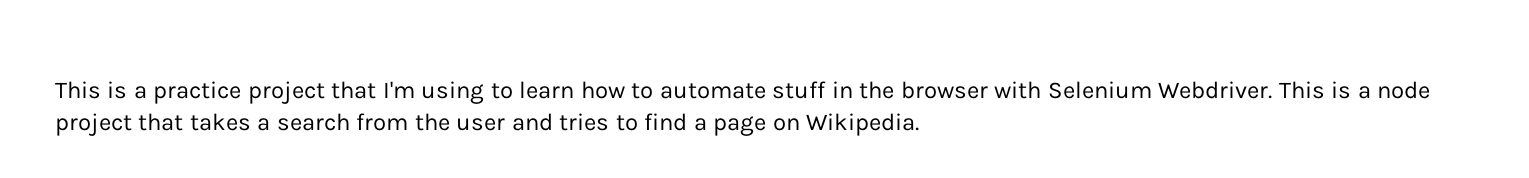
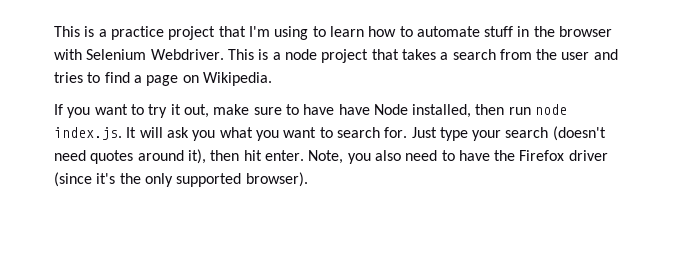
+ If you want to try it out, make sure to have have Node installed, then run node index.js. It will ask you what you want to search for. Just type your search (doesn't need quotes around it), then hit enter. Note, you also need to have the Firefox driver (since it's the only supported browser).

